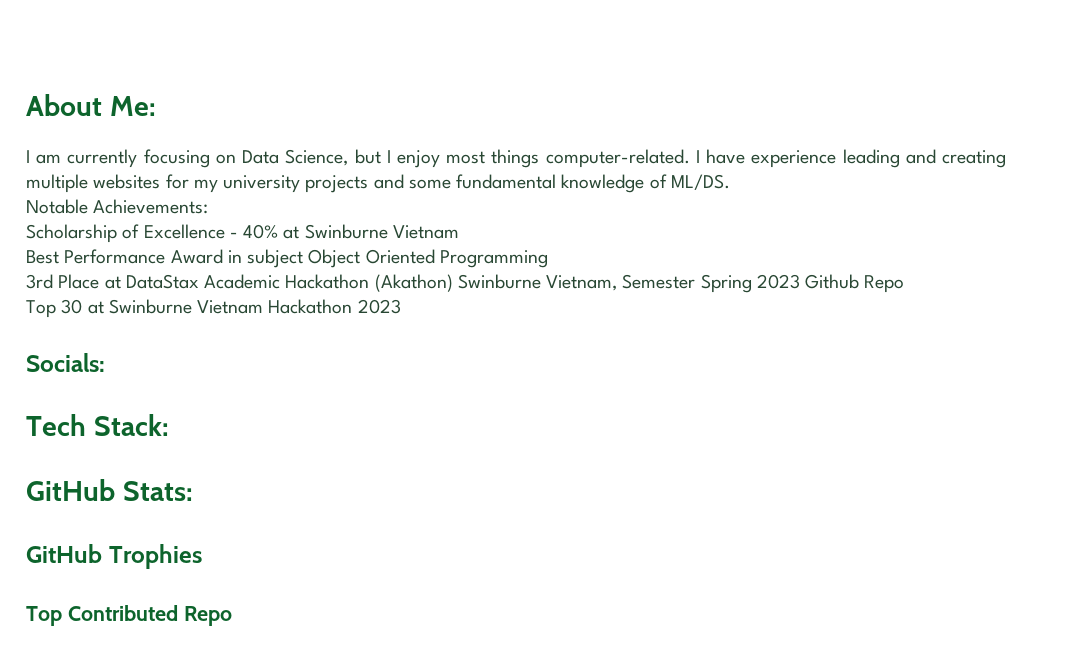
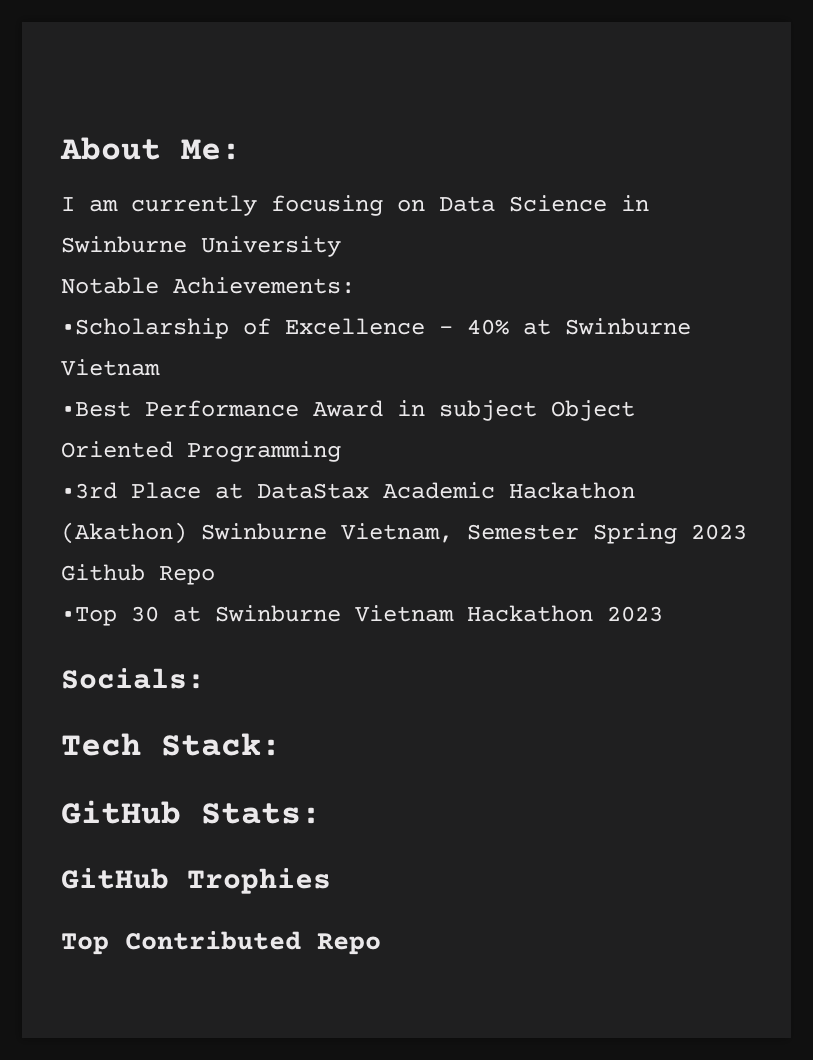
- I am currently focusing on Data Science, but I enjoy most things computer-related. I have experience leading and creating multiple websites for my university projects and some fundamental knowledge of ML/DS.
+ I am currently focusing on Data Science in Swinburne University
- Scholarship of Excellence - 40% at Swinburne Vietnam
+ •Scholarship of Excellence - 40% at Swinburne Vietnam
- Best Performance Award in subject Object Oriented Programming
+ •Best Performance Award in subject Object Oriented Programming
- 3rd Place at DataStax Academic Hackathon (Akathon) Swinburne Vietnam, Semester Spring 2023 Github Repo
+ •3rd Place at DataStax Academic Hackathon (Akathon) Swinburne Vietnam, Semester Spring 2023 Github Repo
- Top 30 at Swinburne Vietnam Hackathon 2023
+ •Top 30 at Swinburne Vietnam Hackathon 2023

